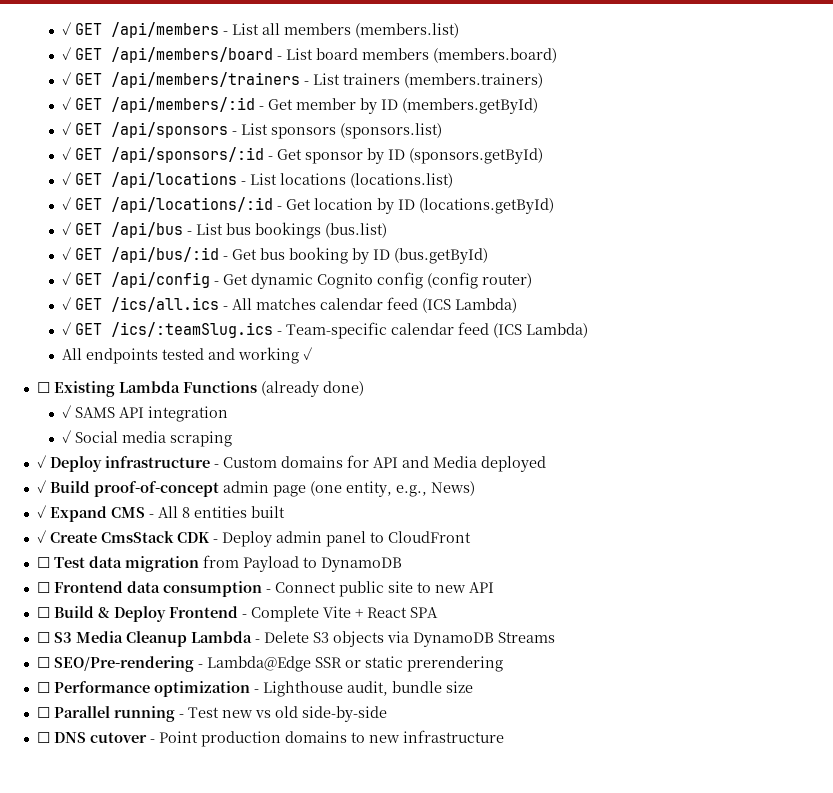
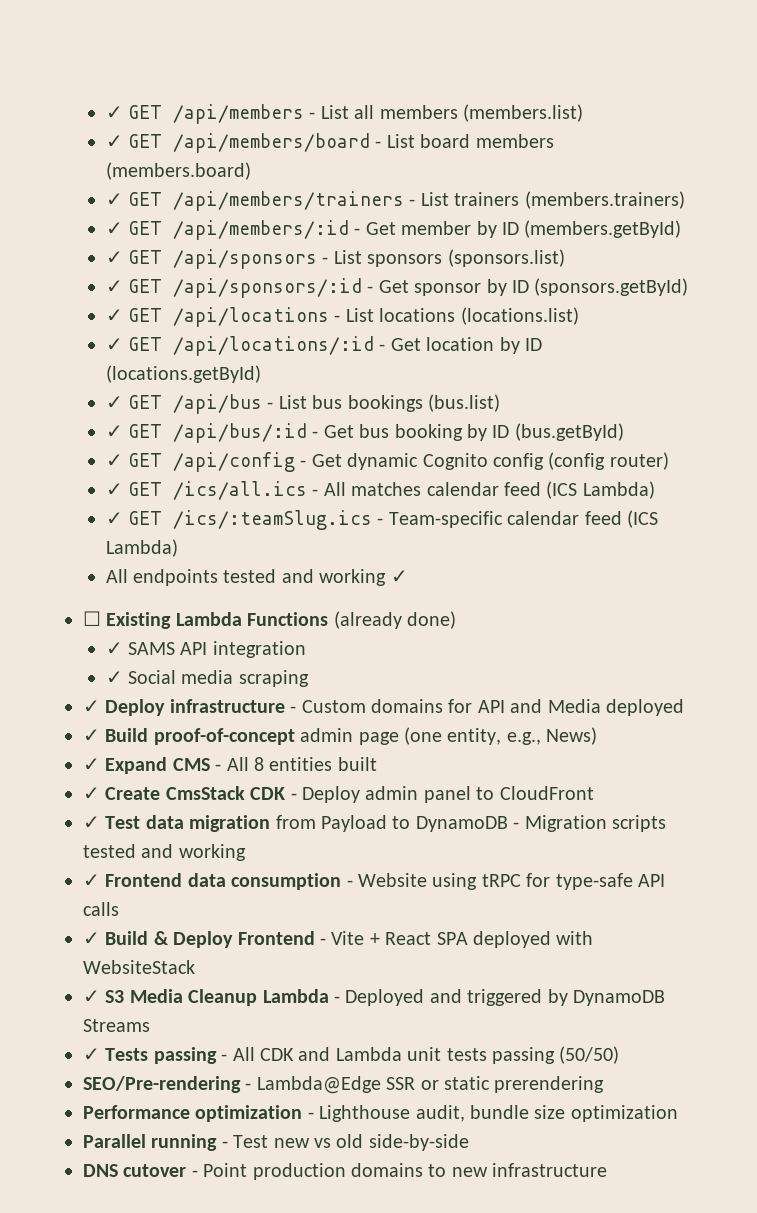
- ☐ Test data migration from Payload to DynamoDB
- ☐ Frontend data consumption - Connect public site to new API
- ☐ Build & Deploy Frontend - Complete Vite + React SPA
- ☐ S3 Media Cleanup Lambda - Delete S3 objects via DynamoDB Streams
- ☐ SEO/Pre-rendering - Lambda@Edge SSR or static prerendering
+ ✓ Test data migration from Payload to DynamoDB - Migration scripts tested and working
+ ✓ Frontend data consumption - Website using tRPC for type-safe API calls
+ ✓ Build & Deploy Frontend - Vite + React SPA deployed with WebsiteStack
+ ✓ S3 Media Cleanup Lambda - Deployed and triggered by DynamoDB Streams
+ ✓ Tests passing - All CDK and Lambda unit tests passing (50/50)
+ SEO/Pre-rendering - Lambda@Edge SSR or static prerendering
- ☐ Performance optimization - Lighthouse audit, bundle size
- ☐ Parallel running - Test new vs old side-by-side
+ Performance optimization - Lighthouse audit, bundle size optimization
+ Parallel running - Test new vs old side-by-side
- ☐ DNS cutover - Point production domains to new infrastructure
+ DNS cutover - Point production domains to new infrastructure

